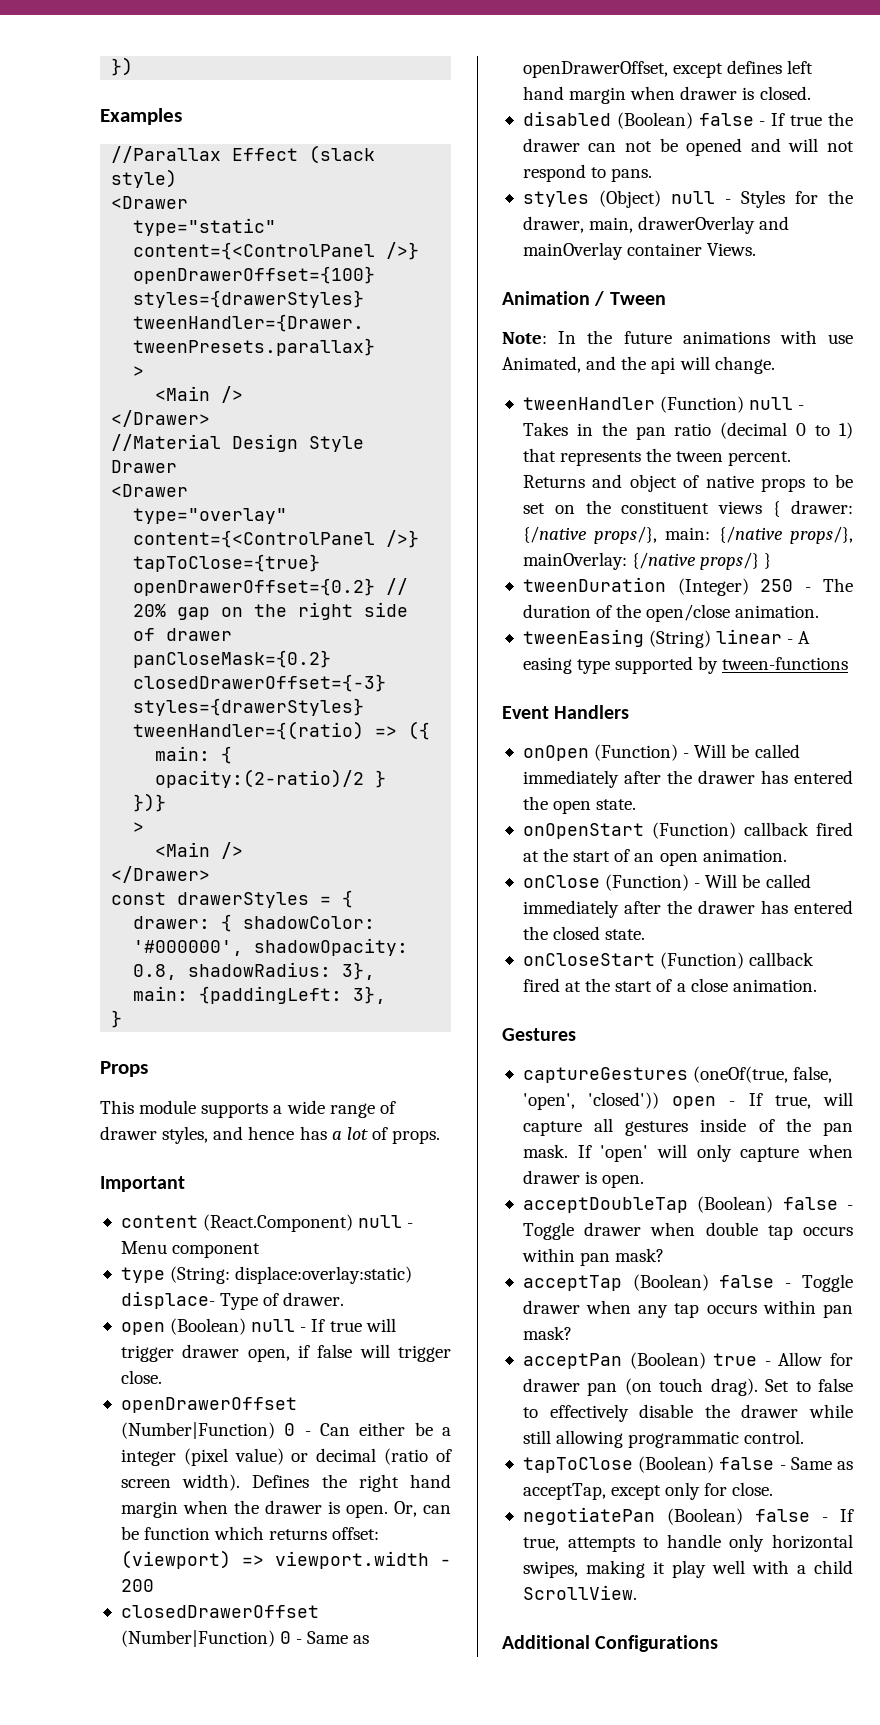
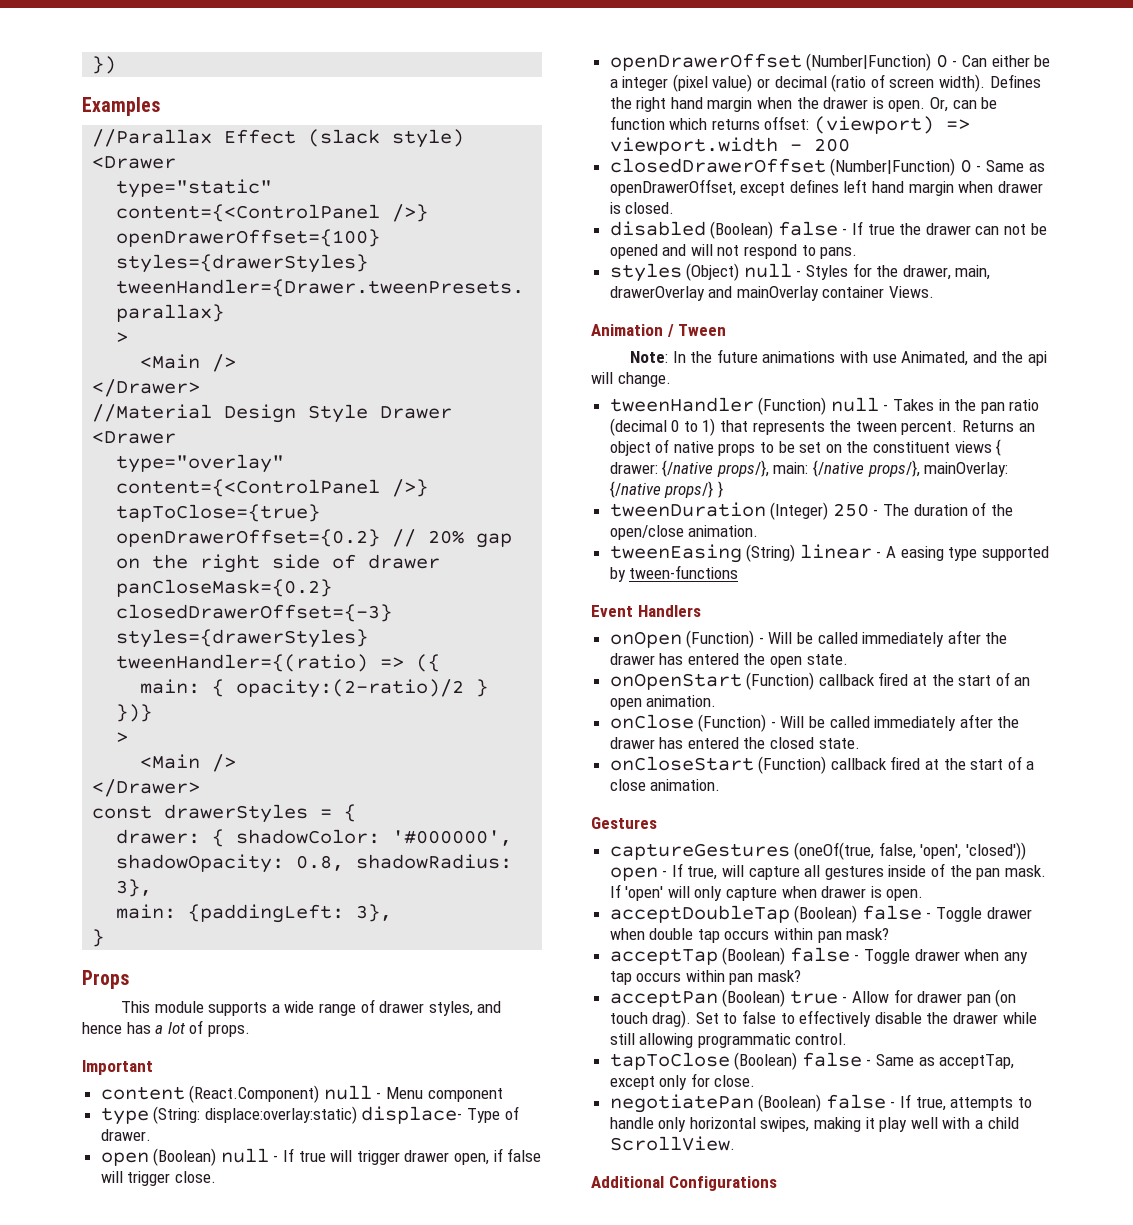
- Returns and object of native props to be set on the constituent views { drawer: {/native props/}, main: {/native props/}, mainOverlay: {/native props/} }
+ Returns an object of native props to be set on the constituent views { drawer: {/native props/}, main: {/native props/}, mainOverlay: {/native props/} }

